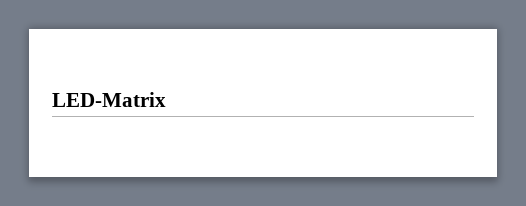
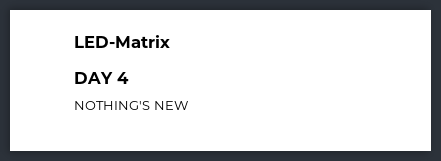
+ DAY 4
+ NOTHING'S NEW

